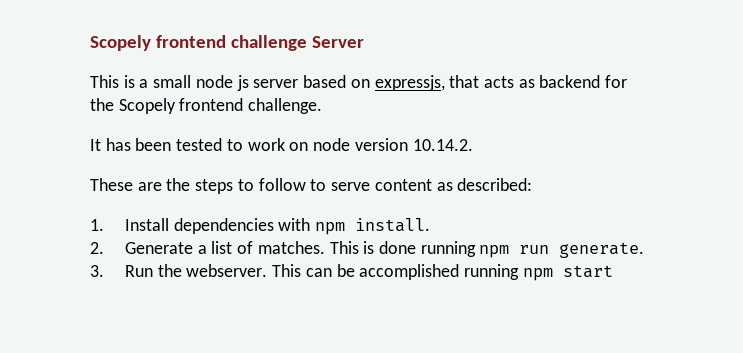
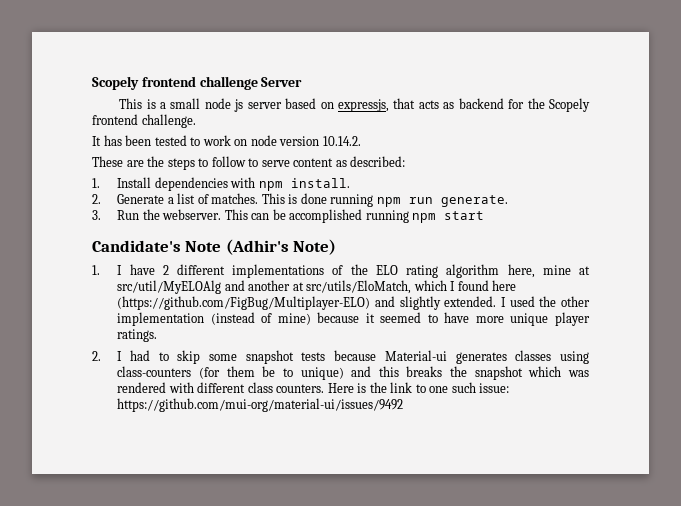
+ Candidate's Note (Adhir's Note)
+ 1. I have 2 different implementations of the ELO rating algorithm here, mine at src/util/MyELOAlg and another at src/utils/EloMatch, which I found here (https://github.com/FigBug/Multiplayer-ELO) and slightly extended. I used the other implementation (instead of mine) because it seemed to have more unique player ratings.
+ 2. I had to skip some snapshot tests because Material-ui generates classes using class-counters (for them be to unique) and this breaks the snapshot which was rendered with different class counters. Here is the link to one such issue: https://github.com/mui-org/material-ui/issues/9492

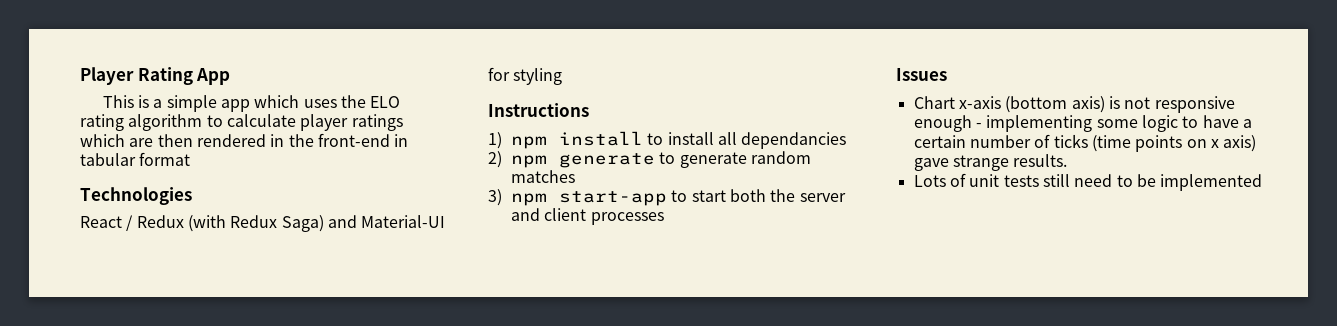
- Scopely frontend challenge Server
+ Player Rating App
- This is a small node js server based on expressjs, that acts as backend for the Scopely frontend challenge.
- It has been tested to work on node version 10.14.2.
- These are the steps to follow to serve content as described:
- 1. Install dependencies with npm install.
- 2. Generate a list of matches. This is done running npm run generate.
- 3. Run the webserver. This can be accomplished running npm start
- Candidate's Note (Adhir's Note)
- 1. I have 2 different implementations of the ELO rating algorithm here, mine at src/util/MyELOAlg and another at src/utils/EloMatch, which I found here (https://github.com/FigBug/Multiplayer-ELO) and slightly extended. I used the other implementation (instead of mine) because it seemed to have more unique player ratings.
- 2. I had to skip some snapshot tests because Material-ui generates classes using class-counters (for them be to unique) and this breaks the snapshot which was rendered with different class counters. Here is the link to one such issue: https://github.com/mui-org/material-ui/issues/9492
+ This is a simple app which uses the ELO rating algorithm to calculate player ratings which are then rendered in the front-end in tabular format
+ Technologies
+ React / Redux (with Redux Saga) and Material-UI for styling
+ Instructions
+ 1) npm install to install all dependancies
+ 2) npm generate to generate random matches
+ 3) npm start-app to start both the server and client processes
+ Issues
+ Chart x-axis (bottom axis) is not responsive enough - implementing some logic to have a certain number of ticks (time points on x axis) gave strange results.
+ Lots of unit tests still need to be implemented

